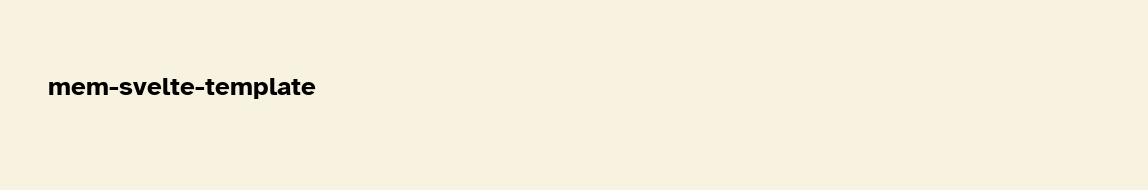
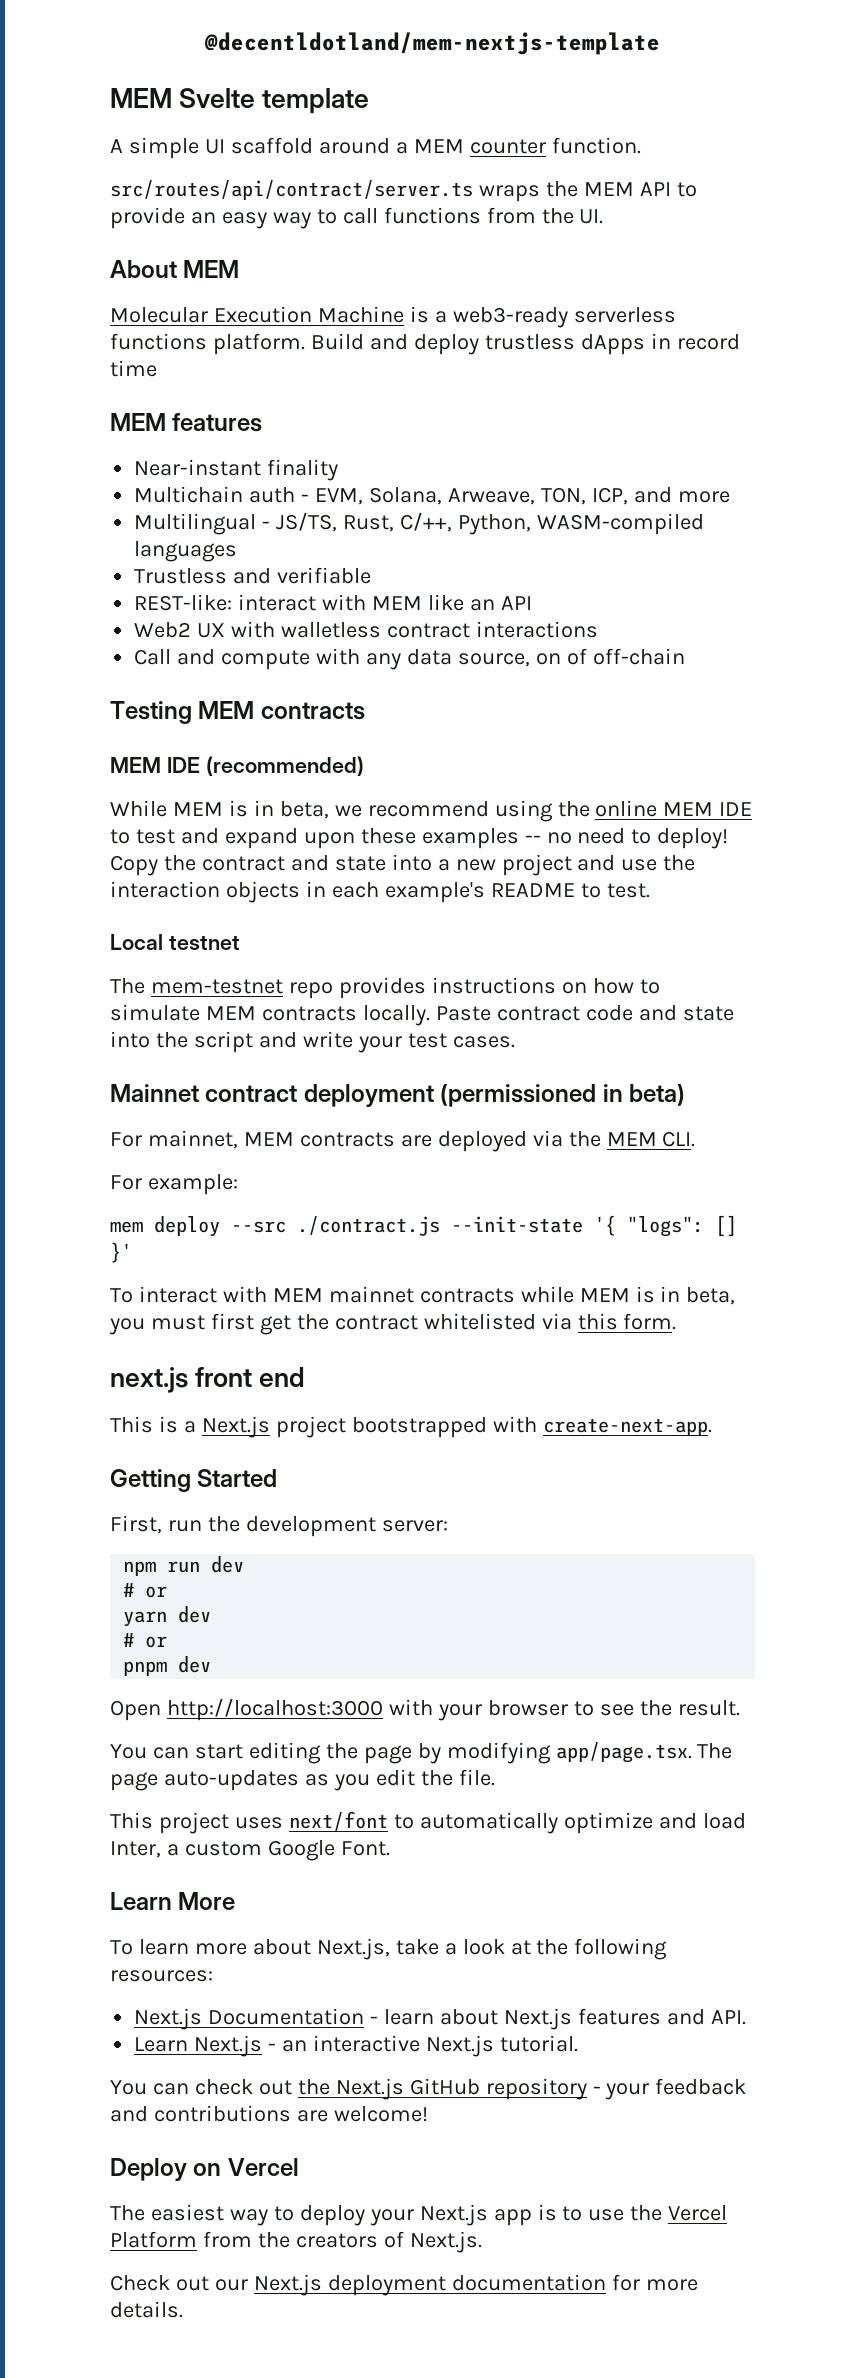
- mem-svelte-template
+ @decentldotland/mem-nextjs-template
+ MEM Svelte template
+ A simple UI scaffold around a MEM counter function.
+ src/routes/api/contract/server.ts wraps the MEM API to provide an easy way to call functions from the UI.
+ About MEM
+ Molecular Execution Machine is a web3-ready serverless functions platform. Build and deploy trustless dApps in record time
+ MEM features
+ Near-instant finality
+ Multichain auth - EVM, Solana, Arweave, TON, ICP, and more
+ Multilingual - JS/TS, Rust, C/++, Python, WASM-compiled languages
+ Trustless and verifiable
+ REST-like: interact with MEM like an API
+ Web2 UX with walletless contract interactions
+ Call and compute with any data source, on of off-chain
+ Testing MEM contracts
+ MEM IDE (recommended)
+ While MEM is in beta, we recommend using the online MEM IDE to test and expand upon these examples -- no need to deploy! Copy the contract and state into a new project and use the interaction objects in each example's README to test.
+ Local testnet
+ The mem-testnet repo provides instructions on how to simulate MEM contracts locally. Paste contract code and state into the script and write your test cases.
+ Mainnet contract deployment (permissioned in beta)
+ For mainnet, MEM contracts are deployed via the MEM CLI.
+ For example:
+ mem deploy --src ./contract.js --init-state '{ "logs": [] }'
+ To interact with MEM mainnet contracts while MEM is in beta, you must first get the contract whitelisted via this form.
+ next.js front end
+ This is a Next.js project bootstrapped with create-next-app.
+ Getting Started
+ First, run the development server:
+ npm run dev
+ # or
+ yarn dev
+ # or
+ pnpm dev
+ Open http://localhost:3000 with your browser to see the result.
+ You can start editing the page by modifying app/page.tsx. The page auto-updates as you edit the file.
+ This project uses next/font to automatically optimize and load Inter, a custom Google Font.
+ Learn More
+ To learn more about Next.js, take a look at the following resources:
+ Next.js Documentation - learn about Next.js features and API.
+ Learn Next.js - an interactive Next.js tutorial.
+ You can check out the Next.js GitHub repository - your feedback and contributions are welcome!
+ Deploy on Vercel
+ The easiest way to deploy your Next.js app is to use the Vercel Platform from the creators of Next.js.
+ Check out our Next.js deployment documentation for more details.

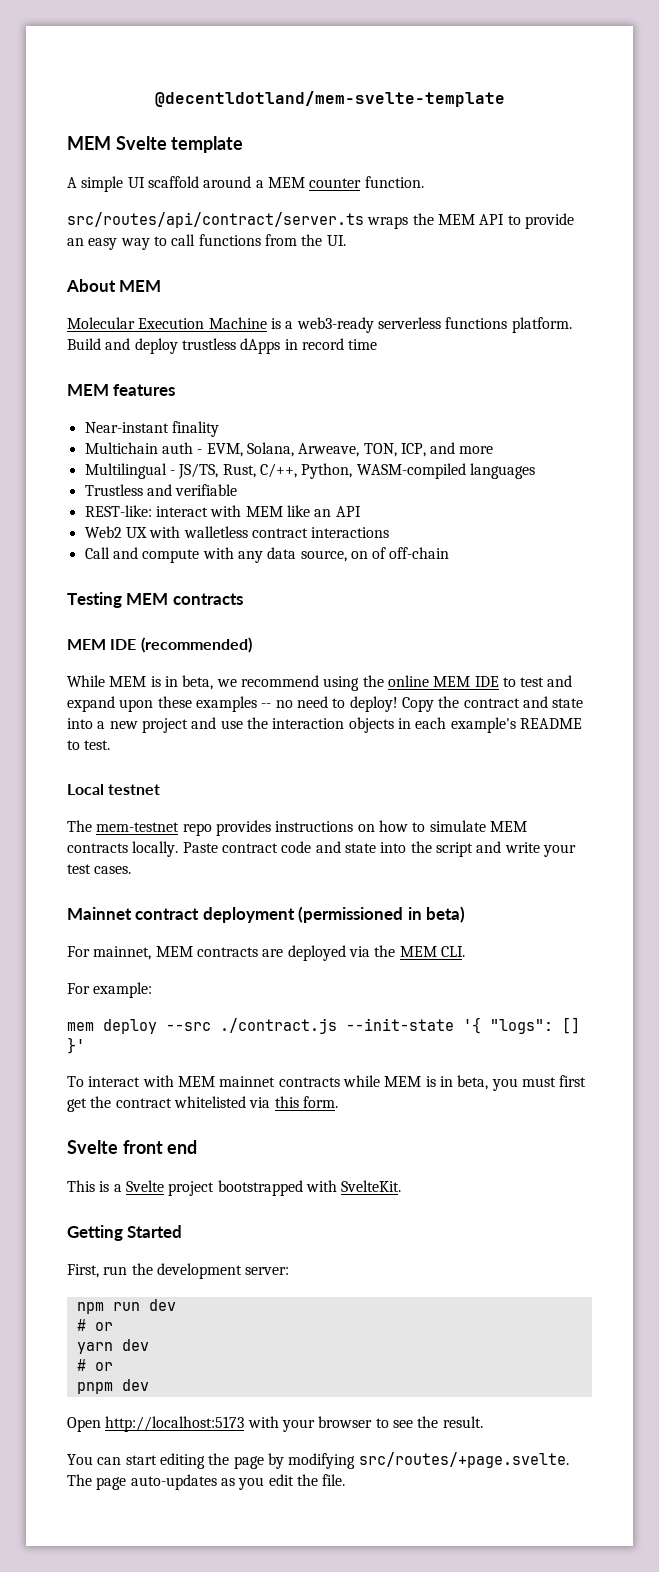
- @decentldotland/mem-nextjs-template
+ @decentldotland/mem-svelte-template
- next.js front end
+ Svelte front end
- This is a Next.js project bootstrapped with create-next-app.
+ This is a Svelte project bootstrapped with SvelteKit.
- Open http://localhost:3000 with your browser to see the result.
+ Open http://localhost:5173 with your browser to see the result.
- You can start editing the page by modifying app/page.tsx. The page auto-updates as you edit the file.
+ You can start editing the page by modifying src/routes/+page.svelte. The page auto-updates as you edit the file.
- This project uses next/font to automatically optimize and load Inter, a custom Google Font.
- Learn More
- To learn more about Next.js, take a look at the following resources:
- Next.js Documentation - learn about Next.js features and API.
- Learn Next.js - an interactive Next.js tutorial.
- You can check out the Next.js GitHub repository - your feedback and contributions are welcome!
- Deploy on Vercel
- The easiest way to deploy your Next.js app is to use the Vercel Platform from the creators of Next.js.
- Check out our Next.js deployment documentation for more details.

